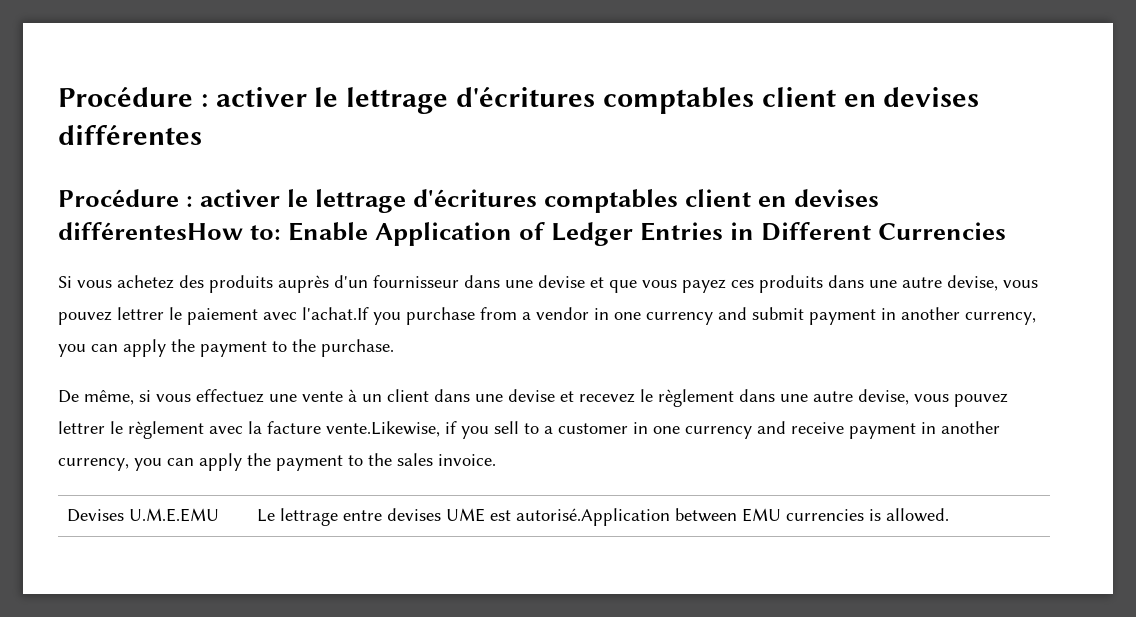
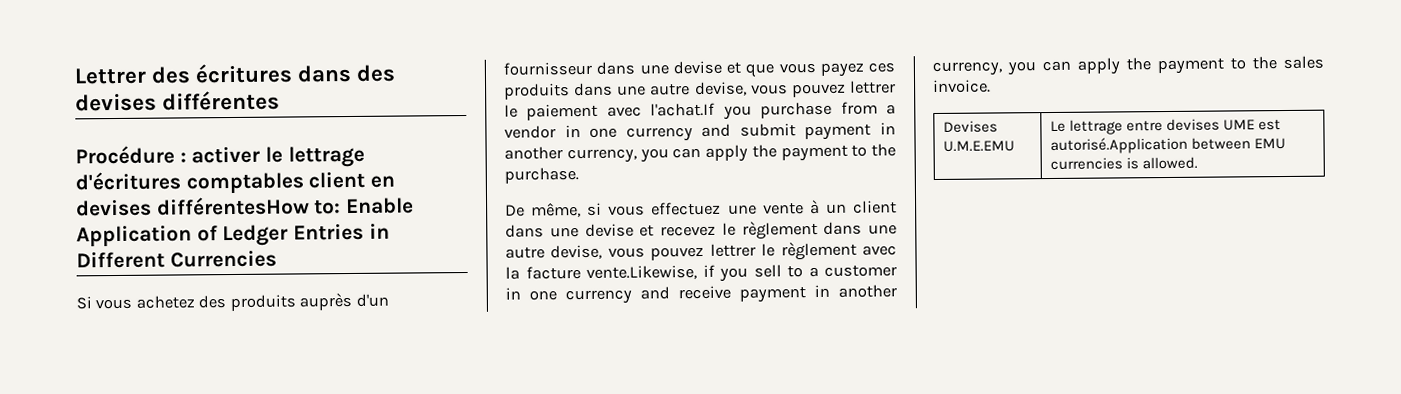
- Procédure : activer le lettrage d'écritures comptables client en devises différentes
+ Lettrer des écritures dans des devises différentes

